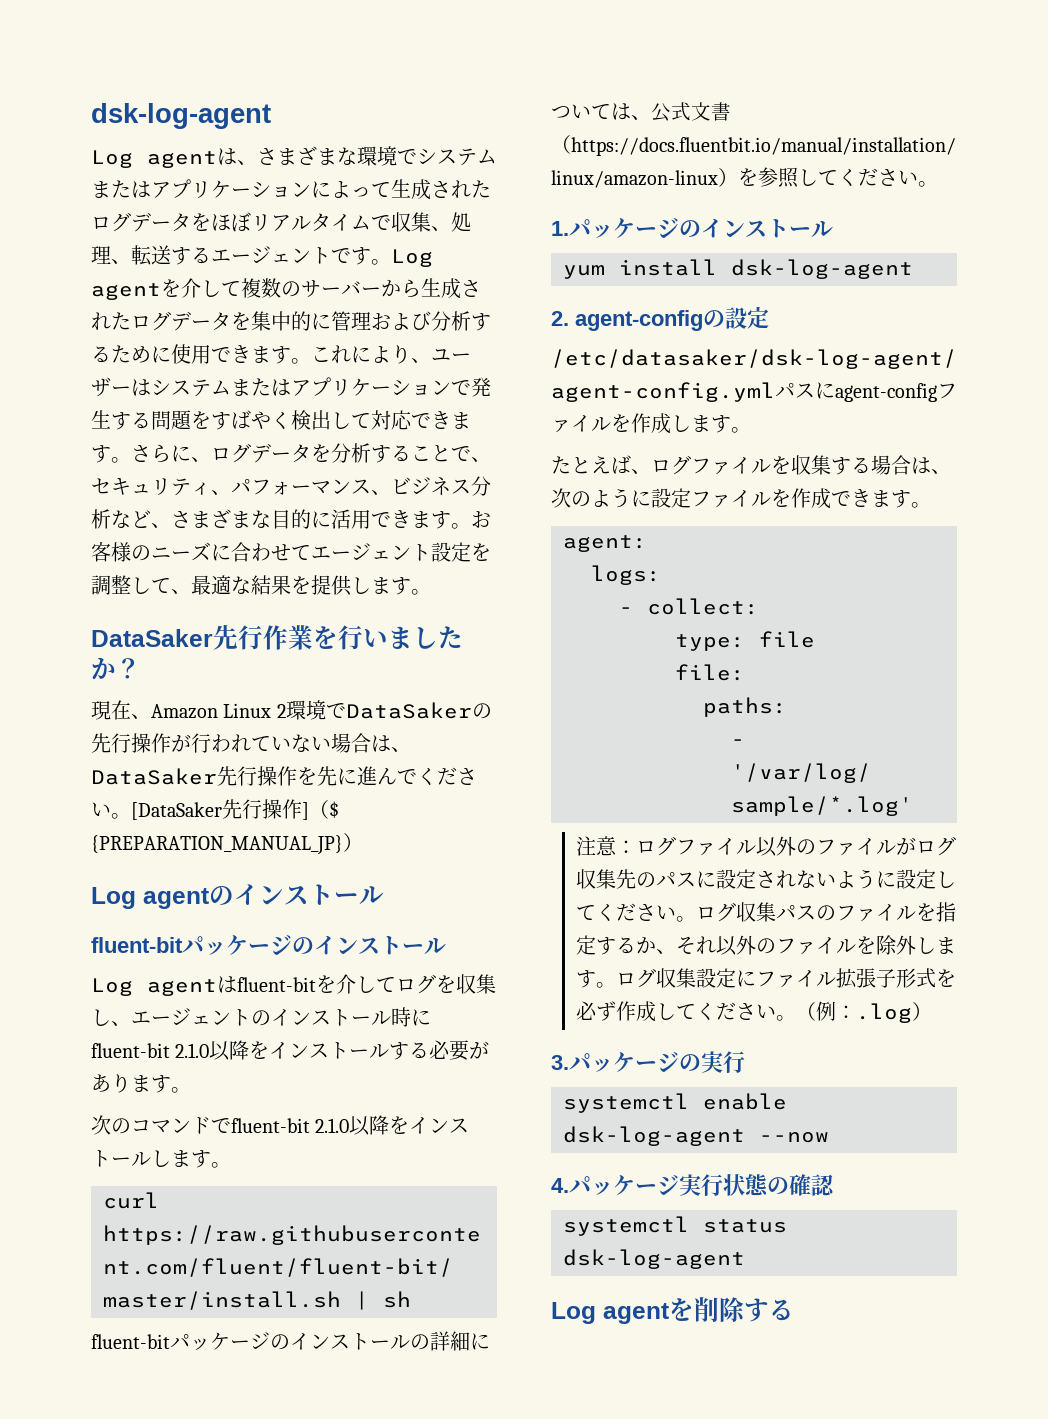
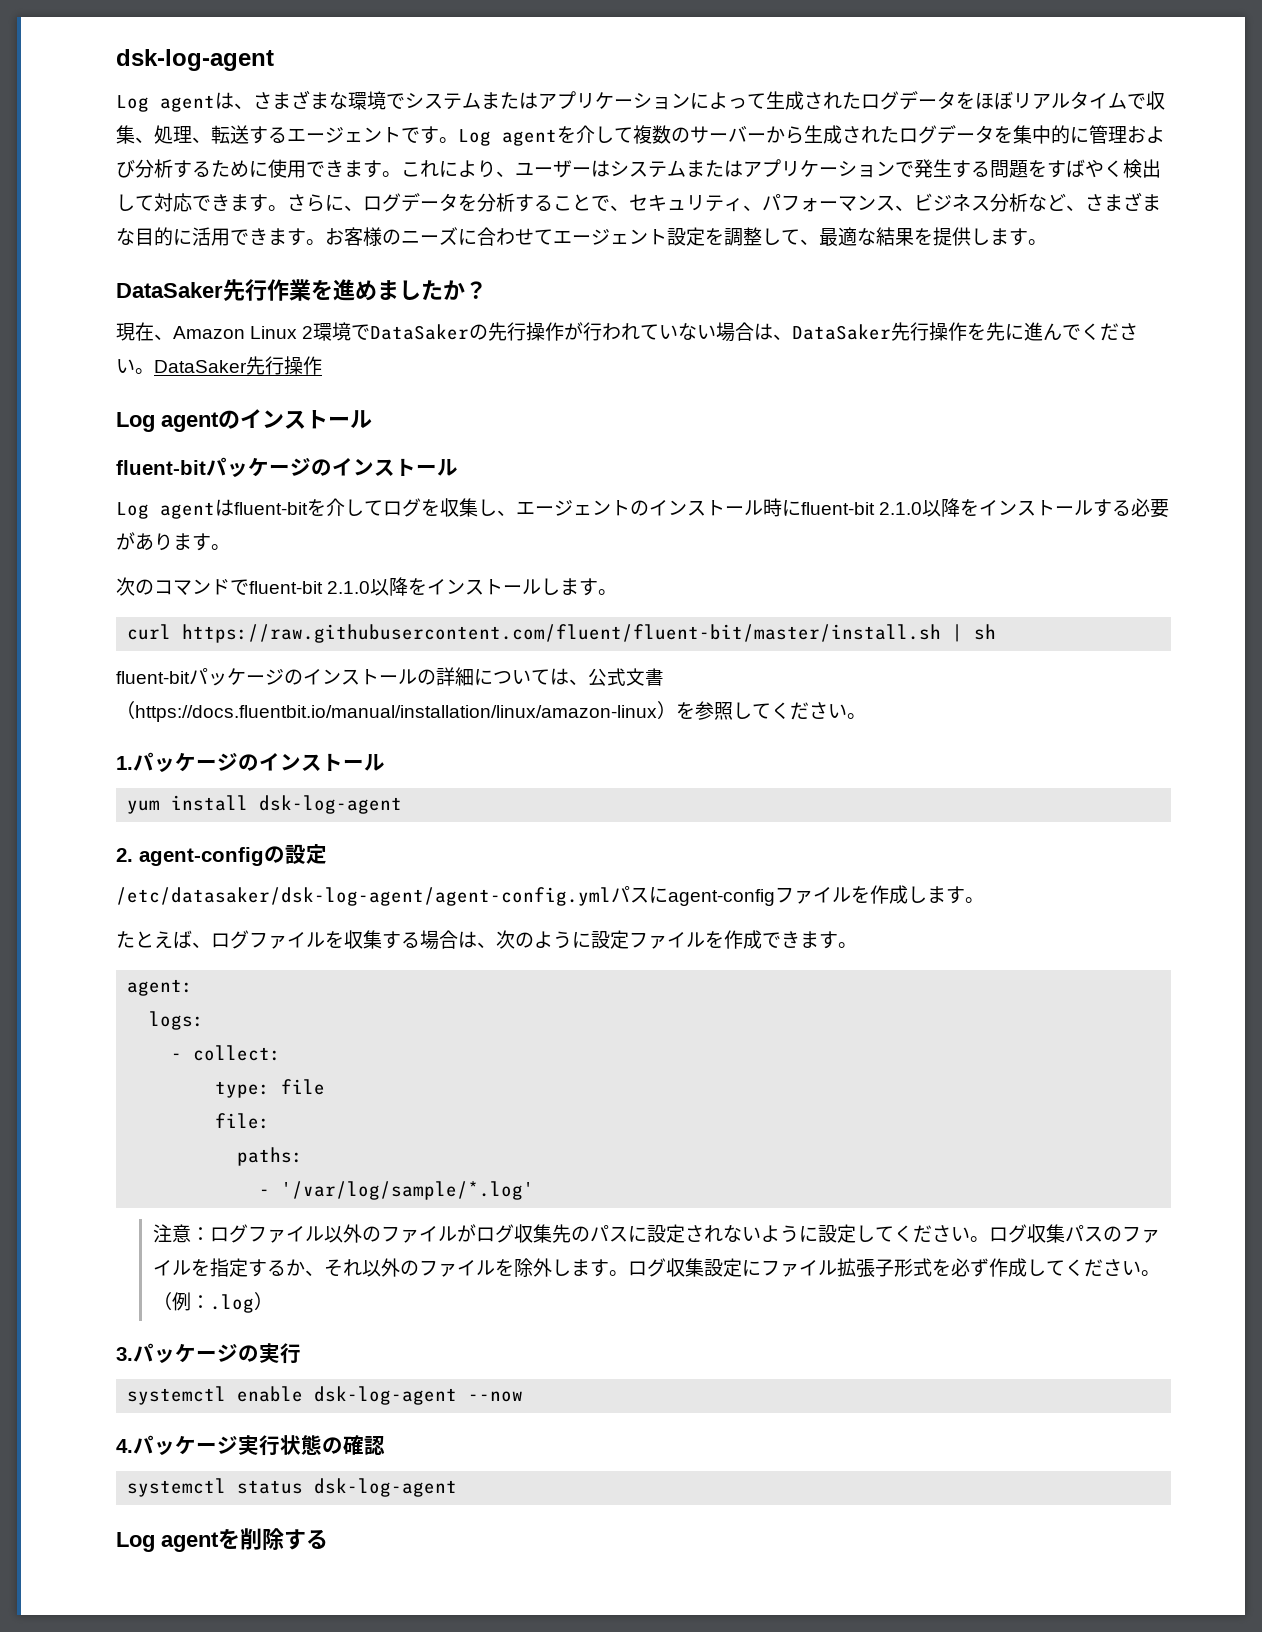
- DataSaker先行作業を行いましたか？
+ DataSaker先行作業を進めましたか？
- 現在、Amazon Linux 2環境でDataSakerの先行操作が行われていない場合は、DataSaker先行操作を先に進んでください。[DataSaker先行操作]（$ {PREPARATION_MANUAL_JP}）
+ 現在、Amazon Linux 2環境でDataSakerの先行操作が行われていない場合は、DataSaker先行操作を先に進んでください。DataSaker先行操作

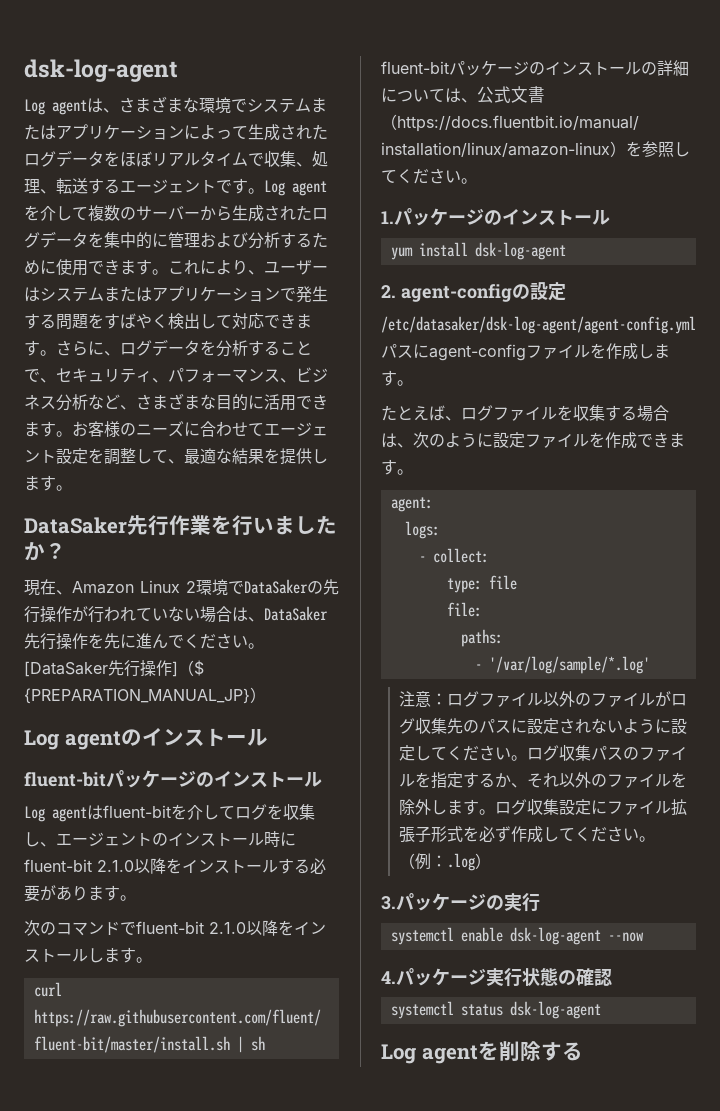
- DataSaker先行作業を進めましたか？
+ DataSaker先行作業を行いましたか？
- 現在、Amazon Linux 2環境でDataSakerの先行操作が行われていない場合は、DataSaker先行操作を先に進んでください。DataSaker先行操作
+ 現在、Amazon Linux 2環境でDataSakerの先行操作が行われていない場合は、DataSaker先行操作を先に進んでください。[DataSaker先行操作]（$ {PREPARATION_MANUAL_JP}）

